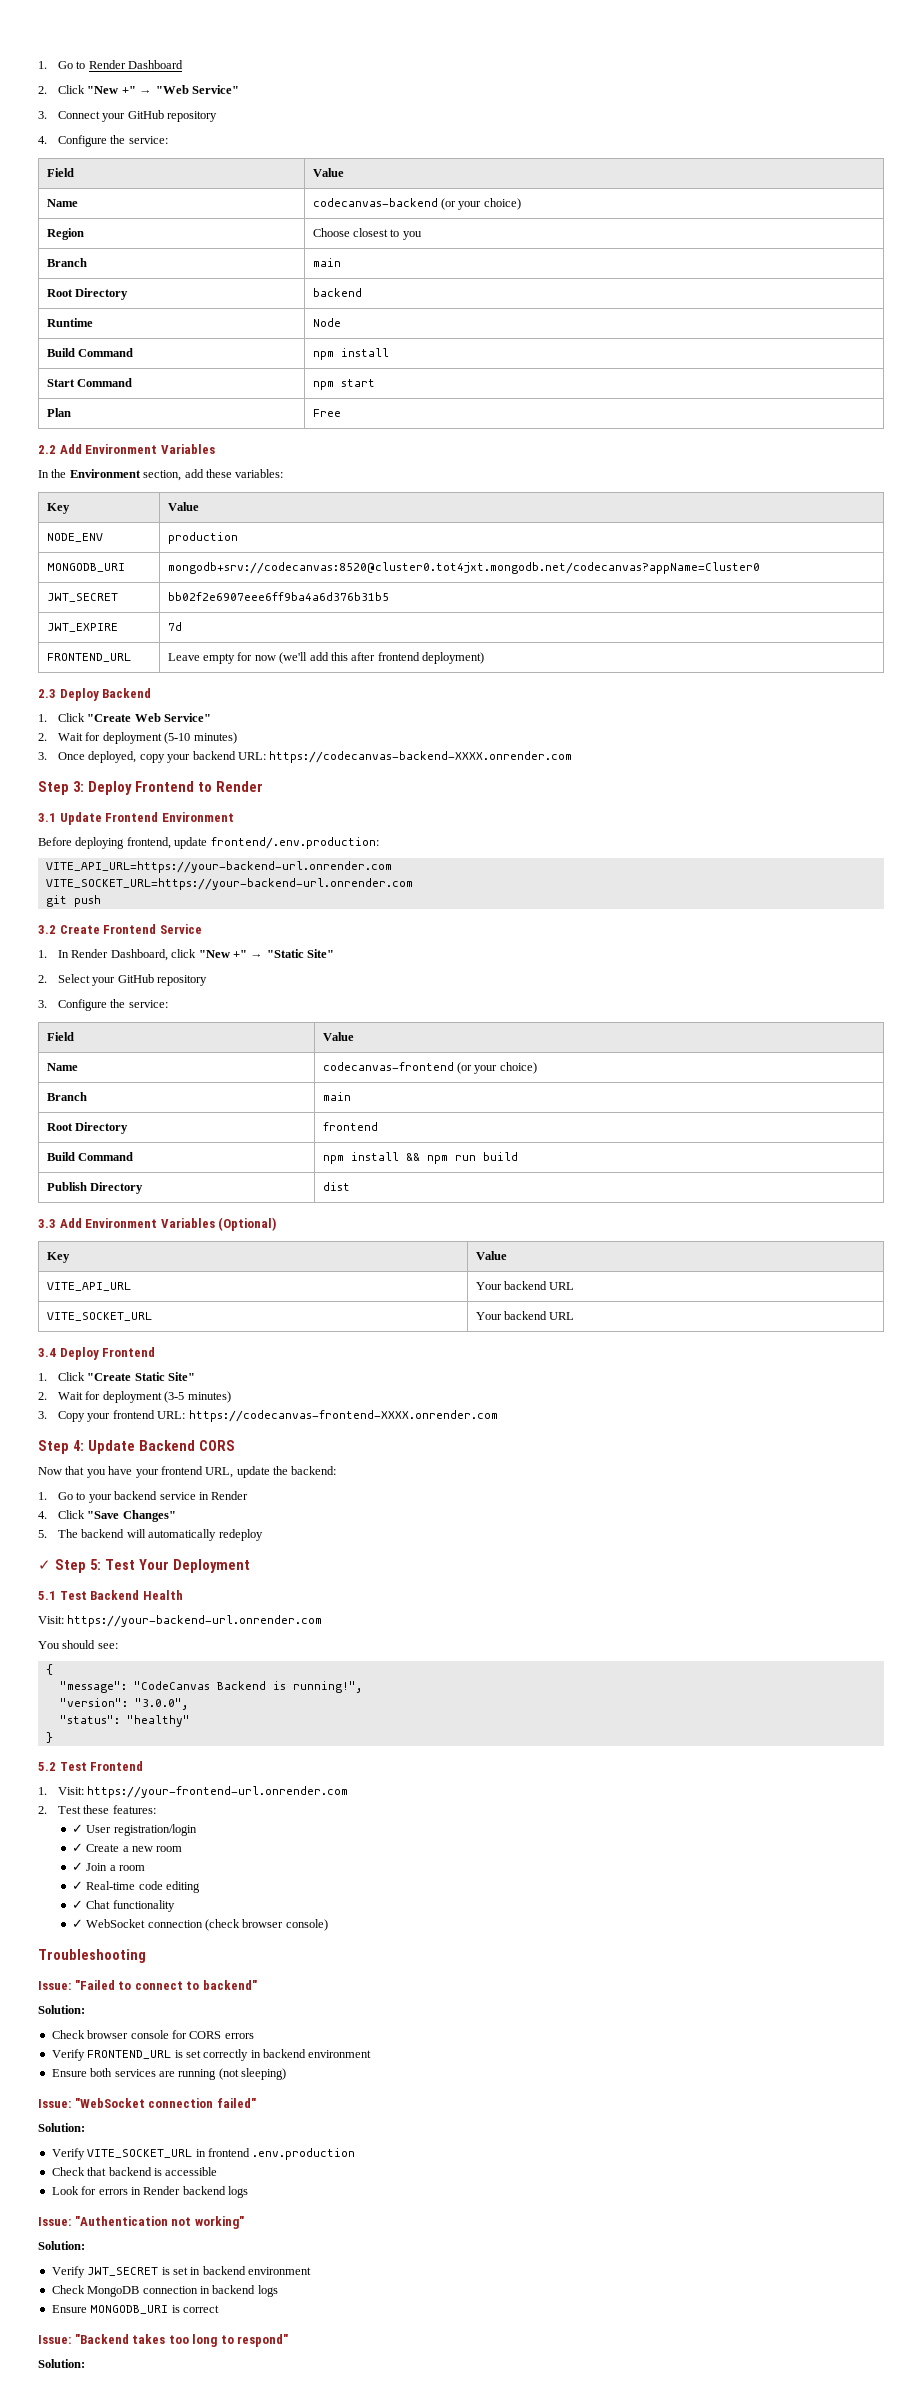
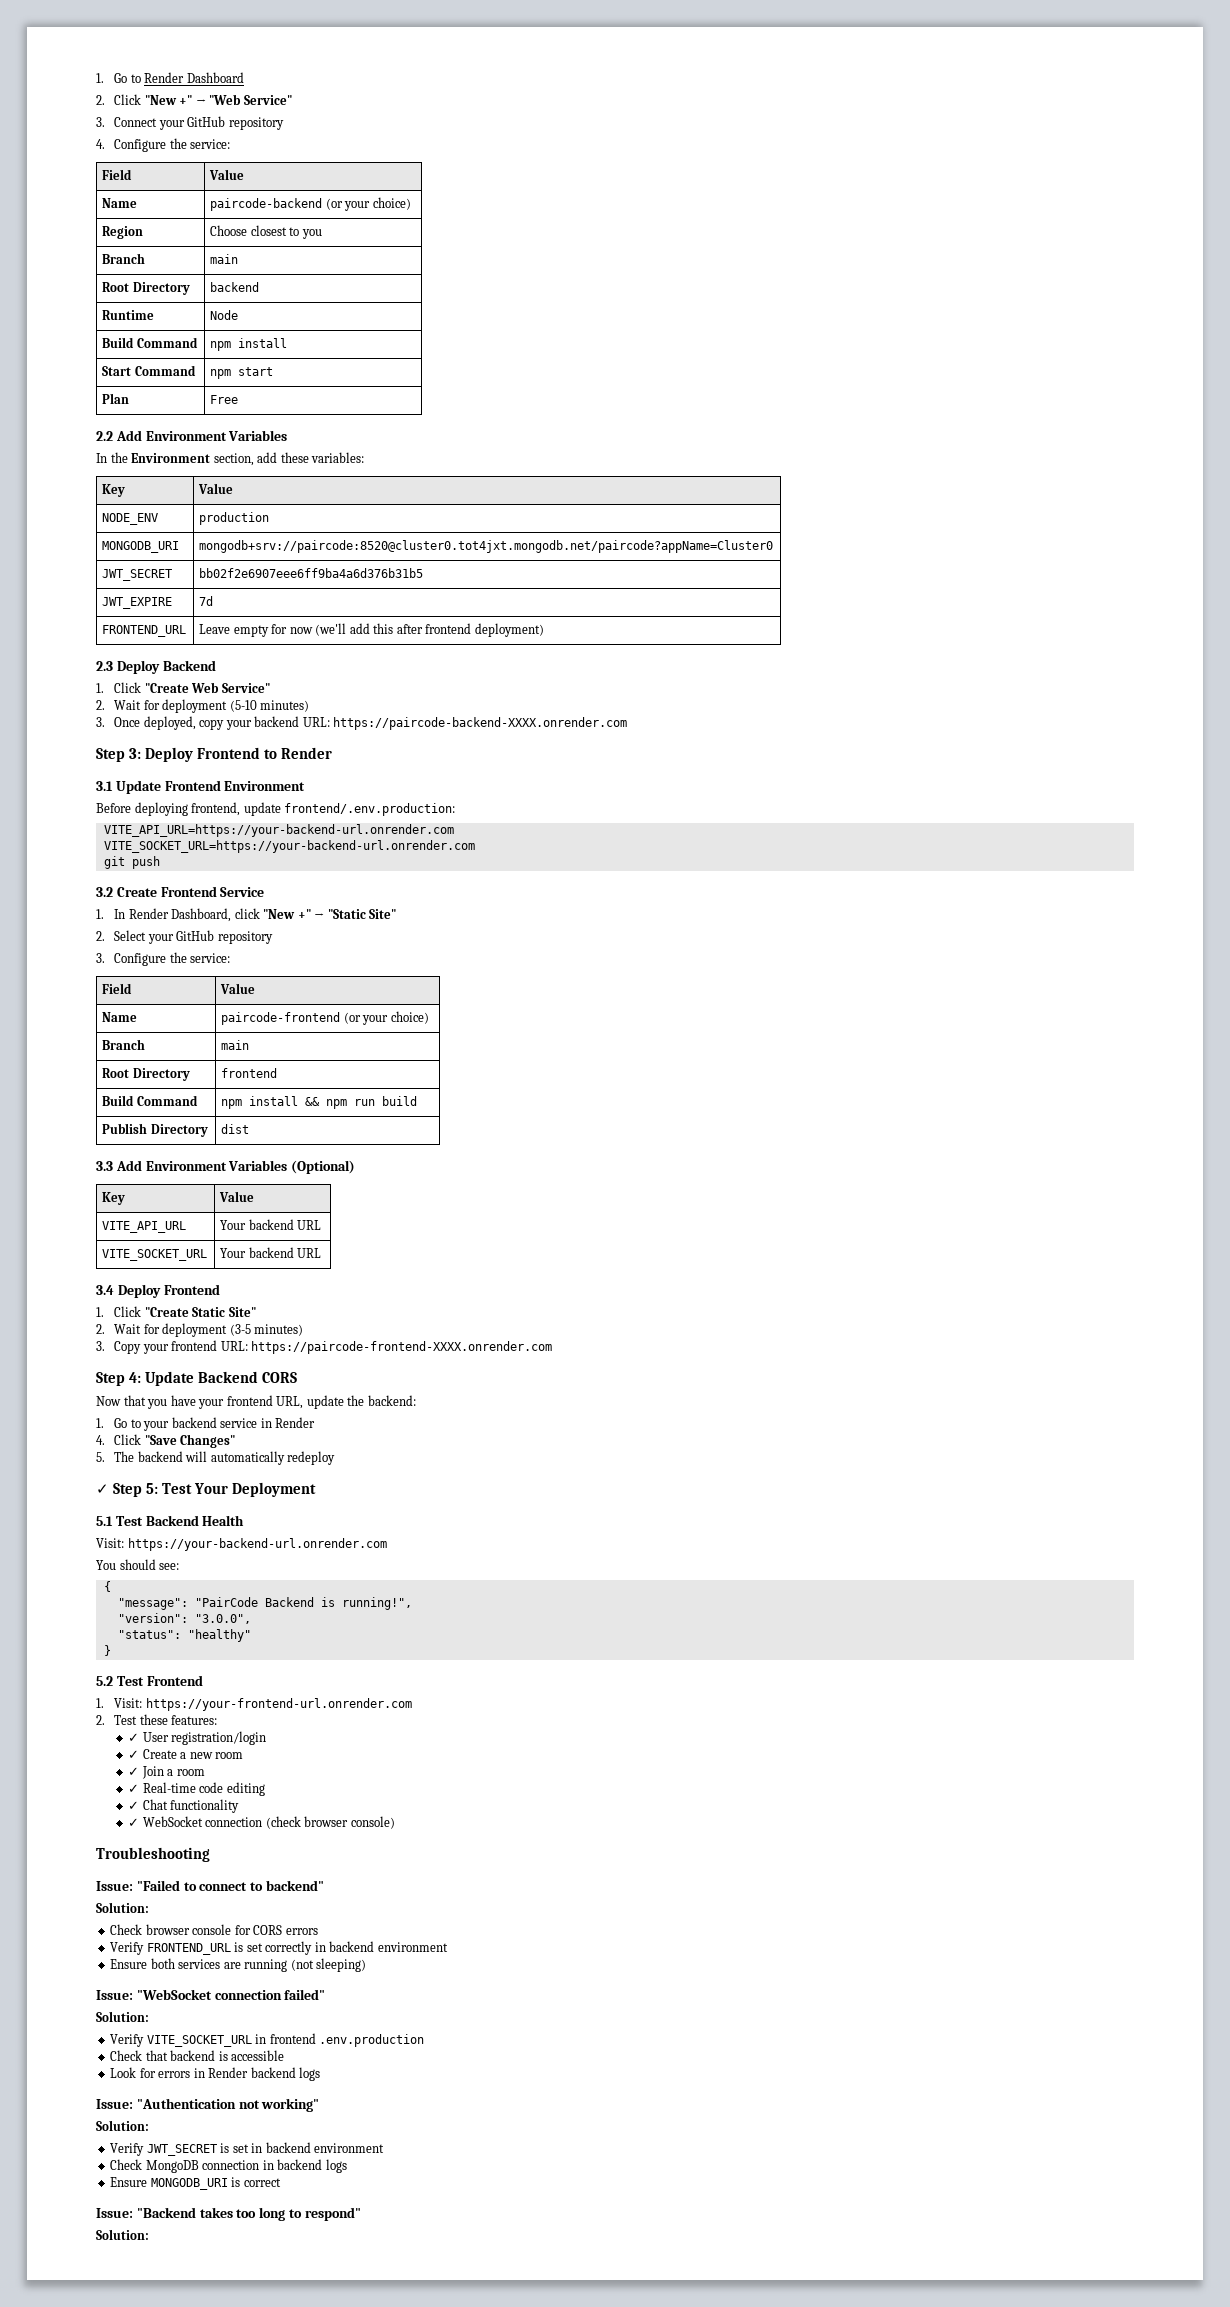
- Name | codecanvas-backend (or your choice)
+ Name | paircode-backend (or your choice)
- MONGODB_URI | mongodb+srv://codecanvas:8520@cluster0.tot4jxt.mongodb.net/codecanvas?appName=Cluster0
+ MONGODB_URI | mongodb+srv://paircode:8520@cluster0.tot4jxt.mongodb.net/paircode?appName=Cluster0
- 3. Once deployed, copy your backend URL: https://codecanvas-backend-XXXX.onrender.com
+ 3. Once deployed, copy your backend URL: https://paircode-backend-XXXX.onrender.com
- Name | codecanvas-frontend (or your choice)
+ Name | paircode-frontend (or your choice)
- 3. Copy your frontend URL: https://codecanvas-frontend-XXXX.onrender.com
+ 3. Copy your frontend URL: https://paircode-frontend-XXXX.onrender.com
- "message": "CodeCanvas Backend is running!",
+ "message": "PairCode Backend is running!",

